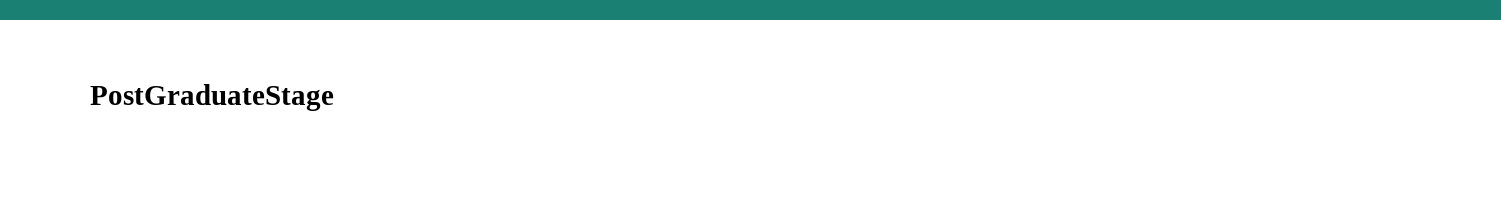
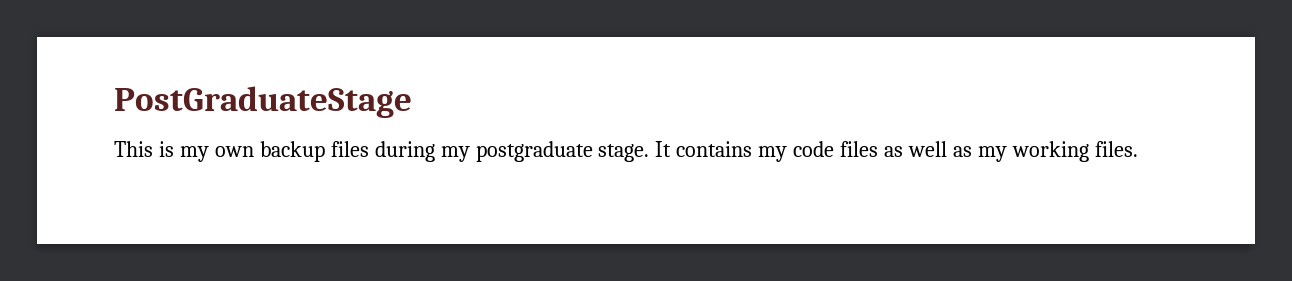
+ This is my own backup files during my postgraduate stage. It contains my code files as well as my working files.

